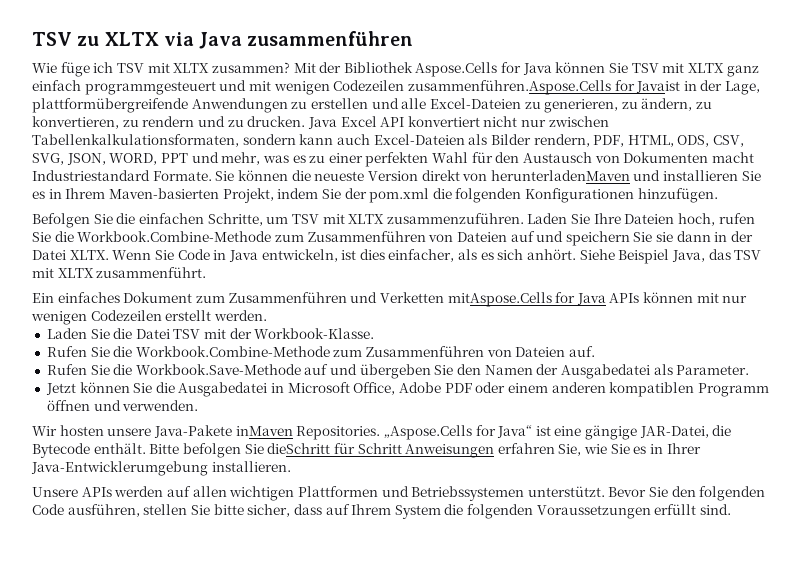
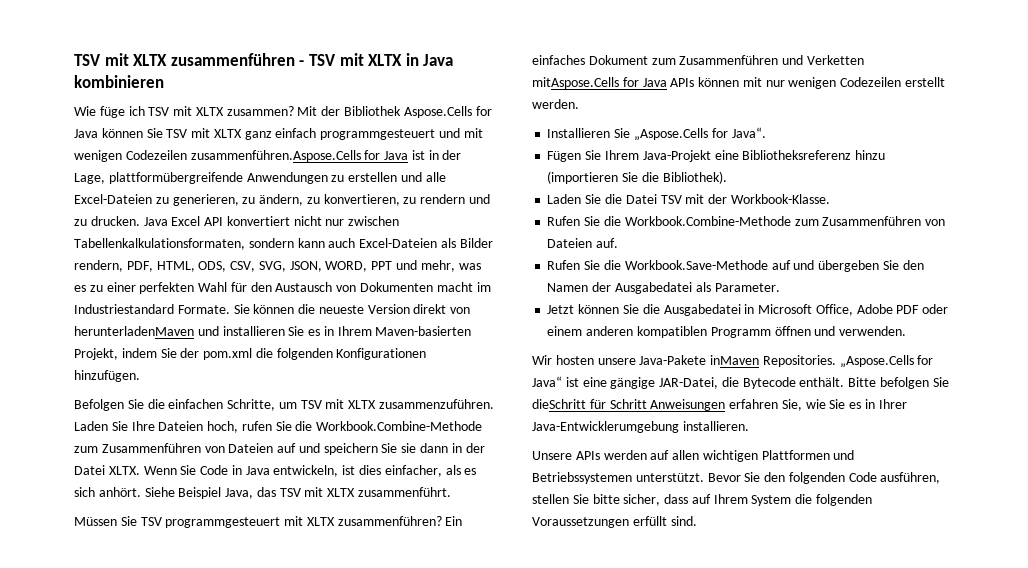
- TSV zu XLTX via Java zusammenführen
+ TSV mit XLTX zusammenführen - TSV mit XLTX in Java kombinieren
- Mit der Bibliothek Aspose.Cells for Java können Sie TSV mit XLTX ganz einfach programmgesteuert und mit wenigen Codezeilen zusammenführen.Aspose.Cells for Javaist in der Lage, plattformübergreifende Anwendungen zu erstellen und alle Excel-Dateien zu generieren, zu ändern, zu konvertieren, zu rendern und zu drucken.
+ Mit der Bibliothek Aspose.Cells for Java können Sie TSV mit XLTX ganz einfach programmgesteuert und mit wenigen Codezeilen zusammenführen.Aspose.Cells for Java ist in der Lage, plattformübergreifende Anwendungen zu erstellen und alle Excel-Dateien zu generieren, zu ändern, zu konvertieren, zu rendern und zu drucken.
- Java Excel API konvertiert nicht nur zwischen Tabellenkalkulationsformaten, sondern kann auch Excel-Dateien als Bilder rendern, PDF, HTML, ODS, CSV, SVG, JSON, WORD, PPT und mehr, was es zu einer perfekten Wahl für den Austausch von Dokumenten macht Industriestandard Formate.
+ Java Excel API konvertiert nicht nur zwischen Tabellenkalkulationsformaten, sondern kann auch Excel-Dateien als Bilder rendern, PDF, HTML, ODS, CSV, SVG, JSON, WORD, PPT und mehr, was es zu einer perfekten Wahl für den Austausch von Dokumenten macht im Industriestandard Formate.
+ Müssen Sie TSV programmgesteuert mit XLTX zusammenführen?
+ Installieren Sie „Aspose.Cells for Java“.
+ Fügen Sie Ihrem Java-Projekt eine Bibliotheksreferenz hinzu (importieren Sie die Bibliothek).

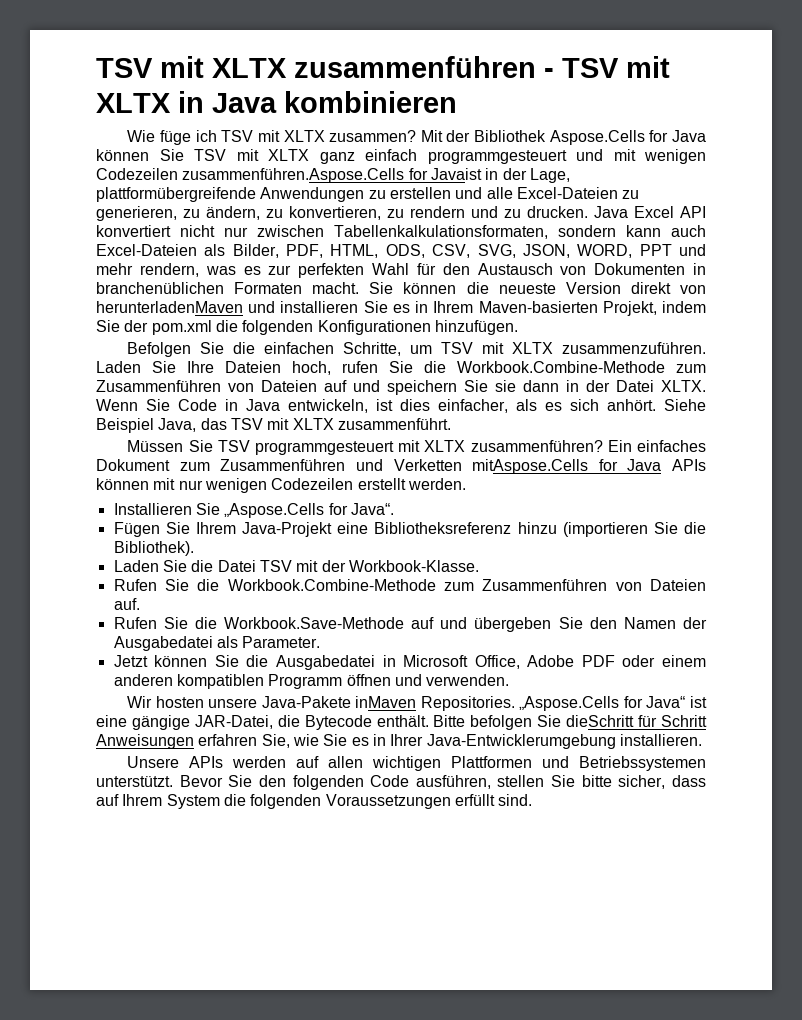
- Mit der Bibliothek Aspose.Cells for Java können Sie TSV mit XLTX ganz einfach programmgesteuert und mit wenigen Codezeilen zusammenführen.Aspose.Cells for Java ist in der Lage, plattformübergreifende Anwendungen zu erstellen und alle Excel-Dateien zu generieren, zu ändern, zu konvertieren, zu rendern und zu drucken.
+ Mit der Bibliothek Aspose.Cells for Java können Sie TSV mit XLTX ganz einfach programmgesteuert und mit wenigen Codezeilen zusammenführen.Aspose.Cells for Javaist in der Lage, plattformübergreifende Anwendungen zu erstellen und alle Excel-Dateien zu generieren, zu ändern, zu konvertieren, zu rendern und zu drucken.
- Java Excel API konvertiert nicht nur zwischen Tabellenkalkulationsformaten, sondern kann auch Excel-Dateien als Bilder rendern, PDF, HTML, ODS, CSV, SVG, JSON, WORD, PPT und mehr, was es zu einer perfekten Wahl für den Austausch von Dokumenten macht im Industriestandard Formate.
+ Java Excel API konvertiert nicht nur zwischen Tabellenkalkulationsformaten, sondern kann auch Excel-Dateien als Bilder, PDF, HTML, ODS, CSV, SVG, JSON, WORD, PPT und mehr rendern, was es zur perfekten Wahl für den Austausch von Dokumenten in branchenüblichen Formaten macht.

